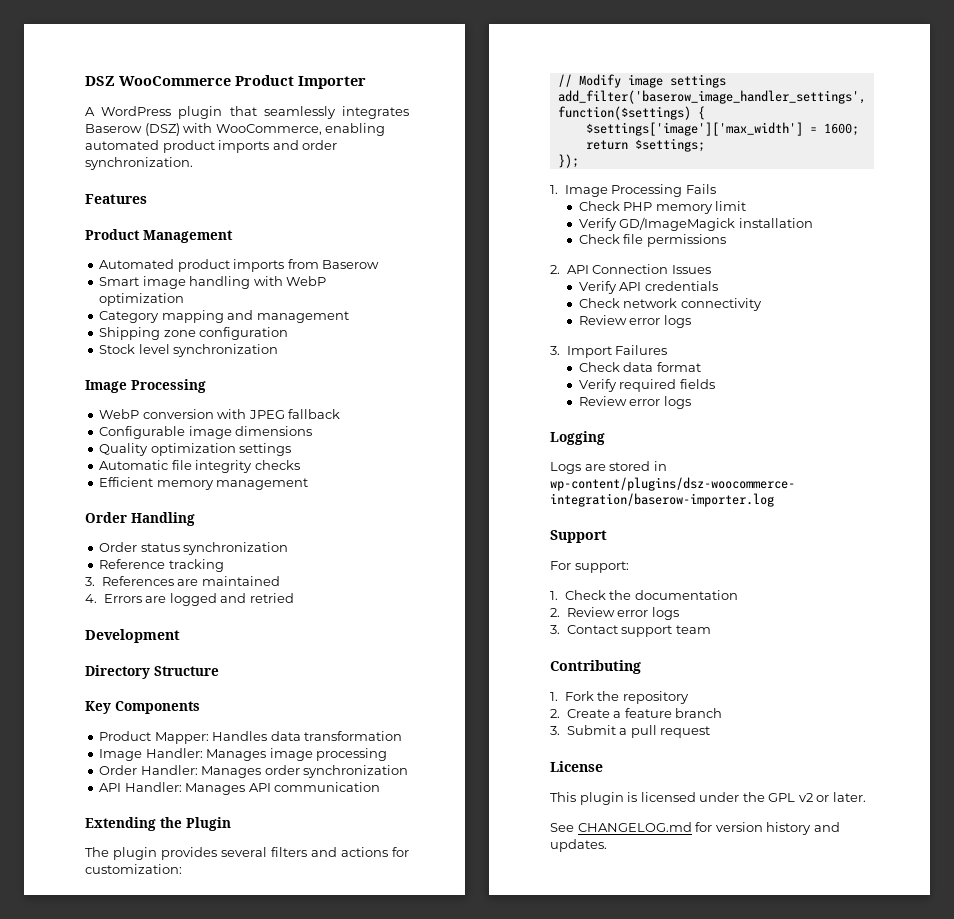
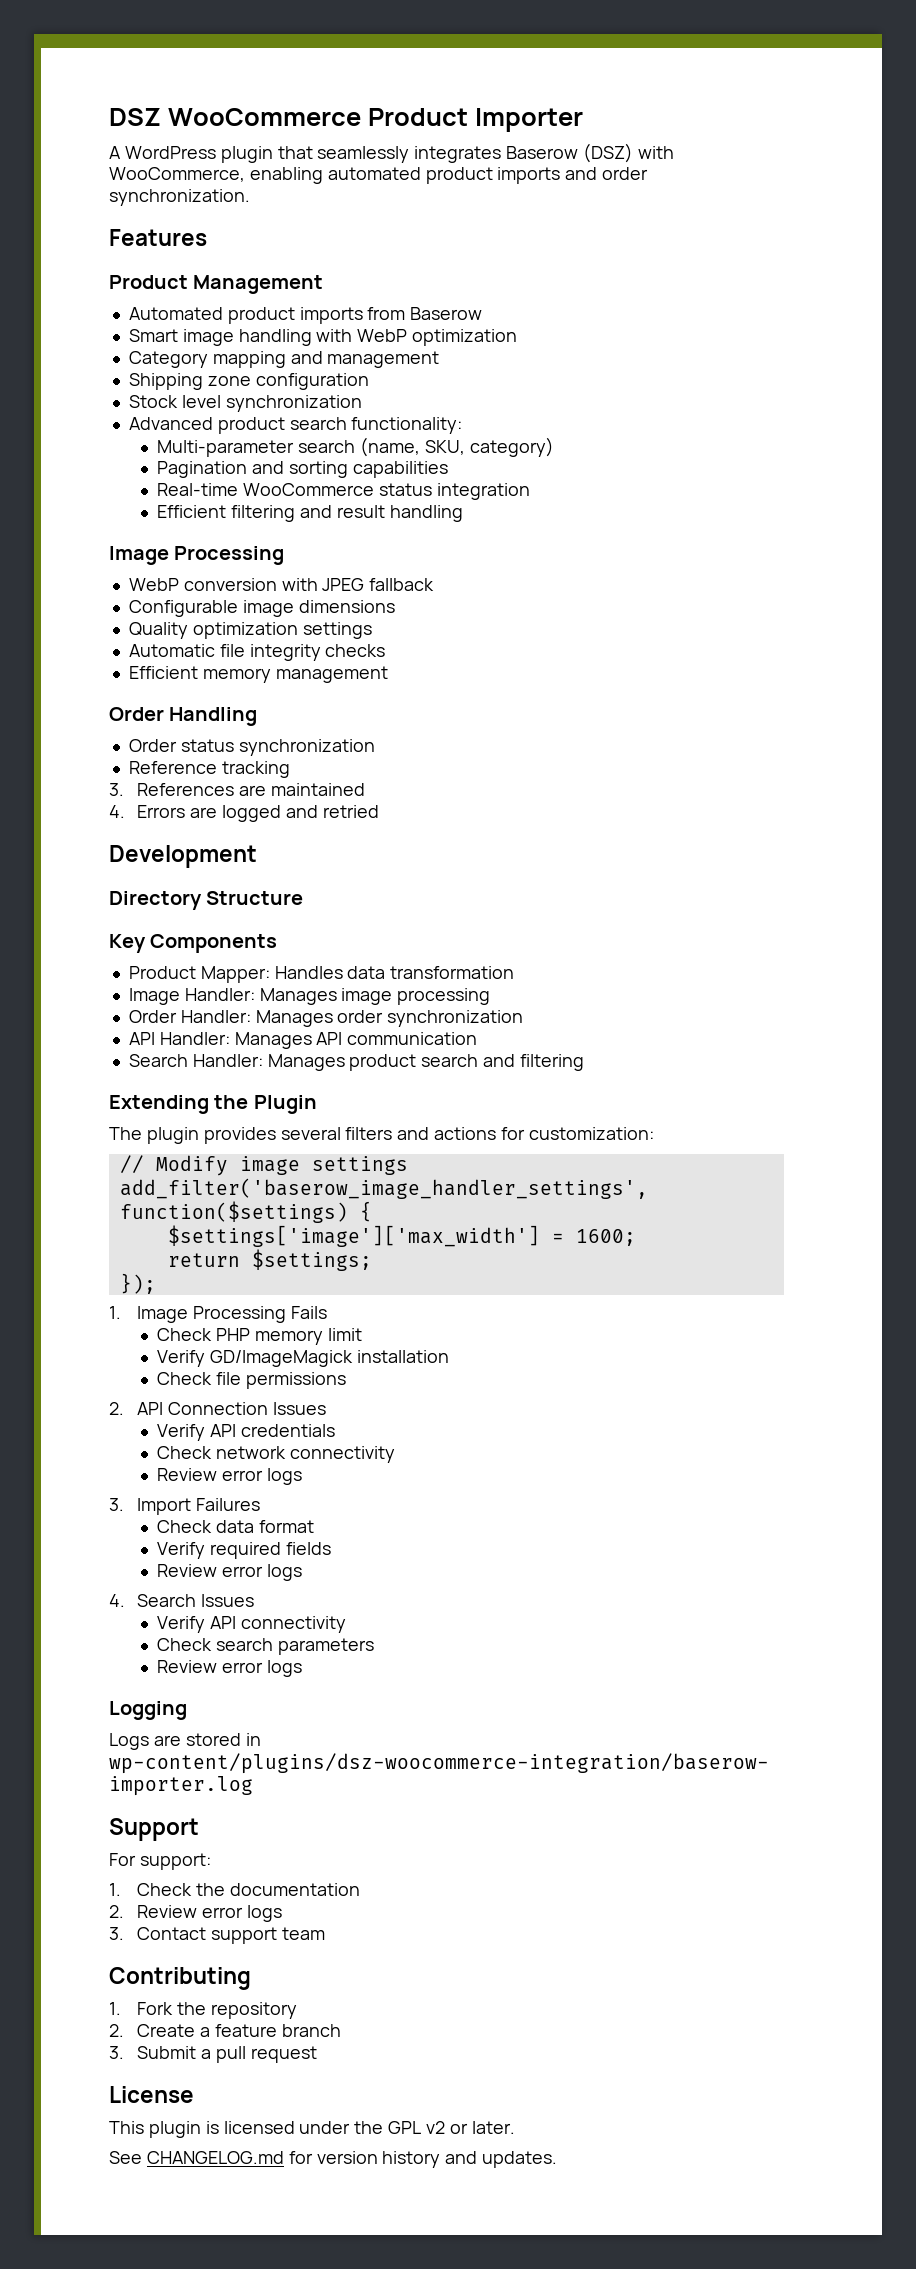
+ Advanced product search functionality:
+ Multi-parameter search (name, SKU, category)
+ Pagination and sorting capabilities
+ Real-time WooCommerce status integration
+ Efficient filtering and result handling
+ Search Handler: Manages product search and filtering
+ 4. Search Issues
+ Verify API connectivity
+ Check search parameters
+ Review error logs

